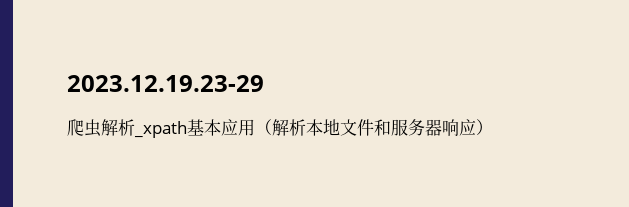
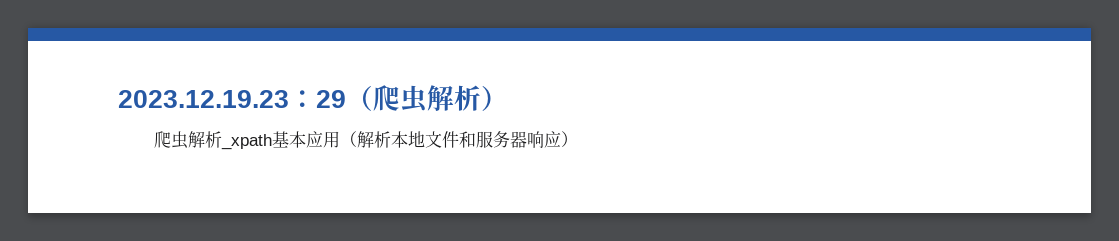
- 2023.12.19.23-29
+ 2023.12.19.23：29（爬虫解析）

